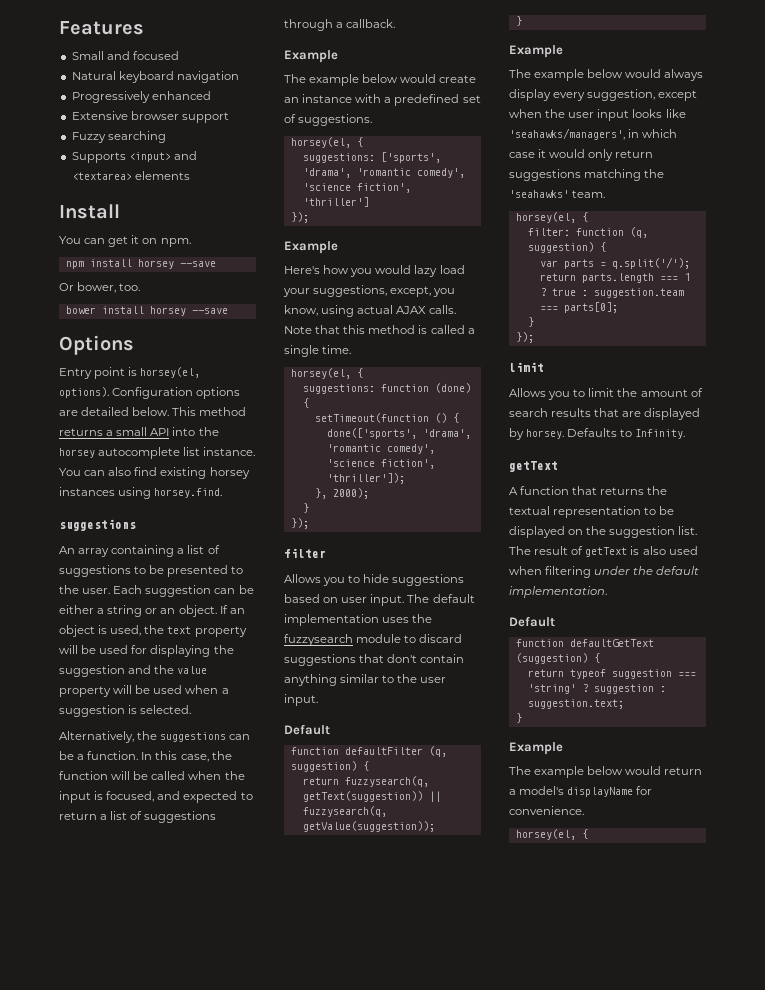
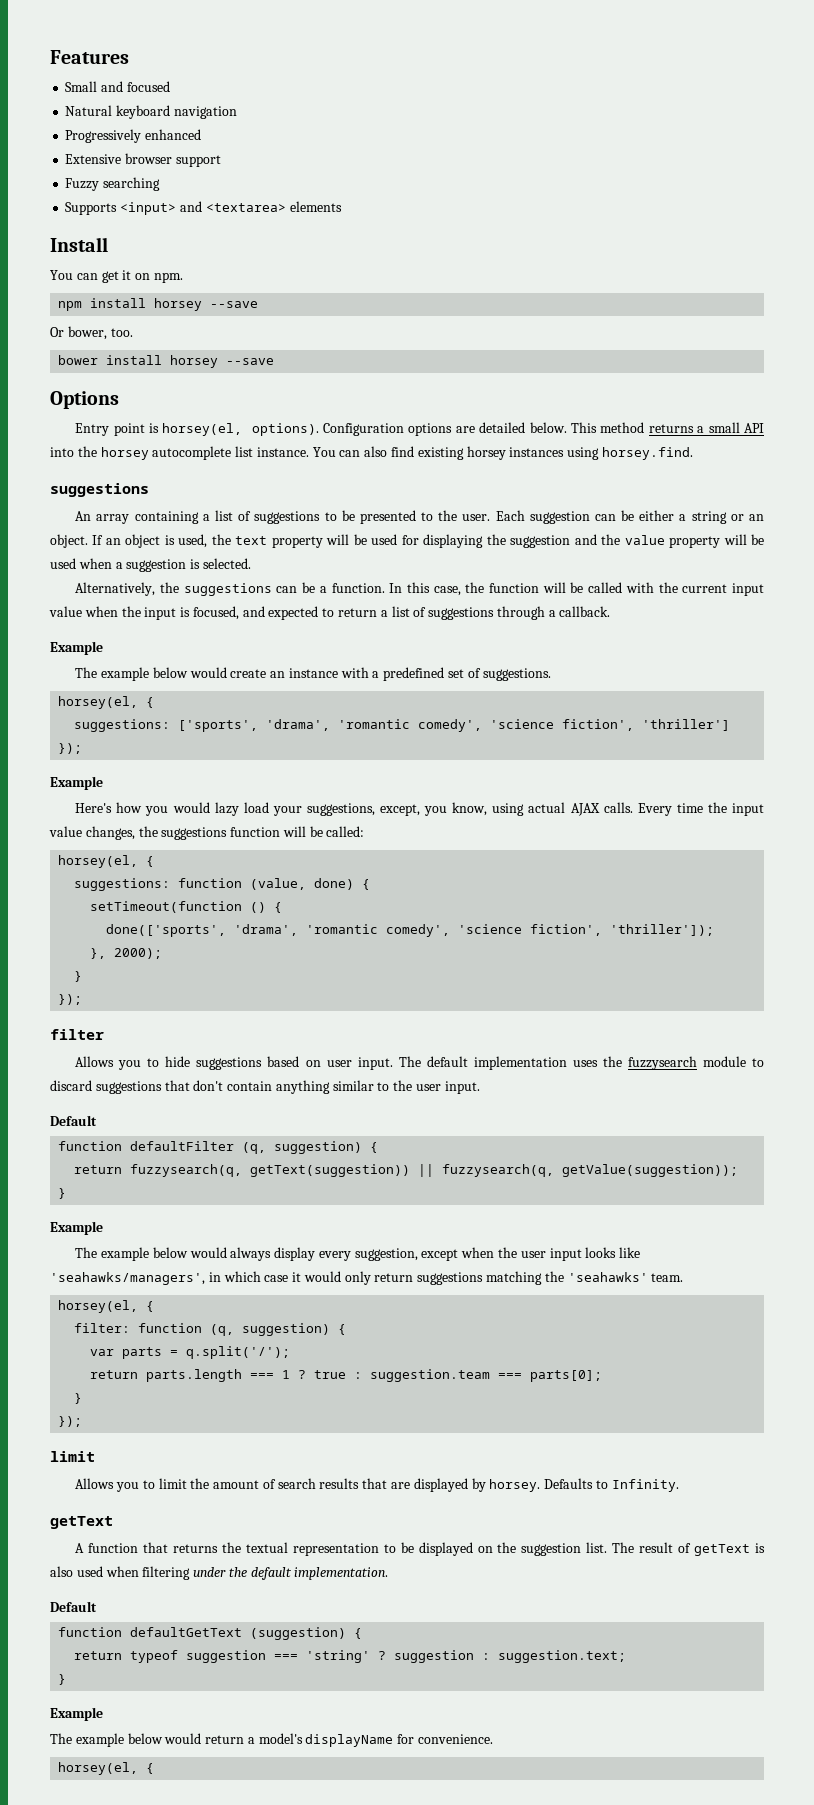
- In this case, the function will be called when the input is focused, and expected to return a list of suggestions through a callback.
+ In this case, the function will be called with the current input value when the input is focused, and expected to return a list of suggestions through a callback.
- Note that this method is called a single time.
+ Every time the input value changes, the suggestions function will be called:
- suggestions: function (done) {
+ suggestions: function (value, done) {

